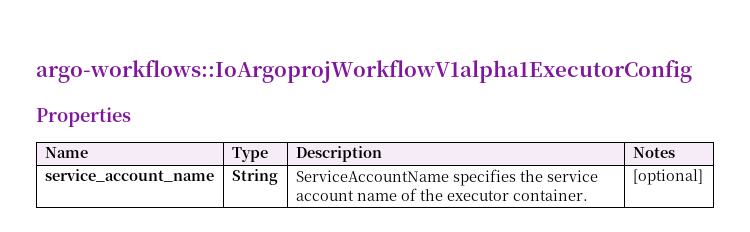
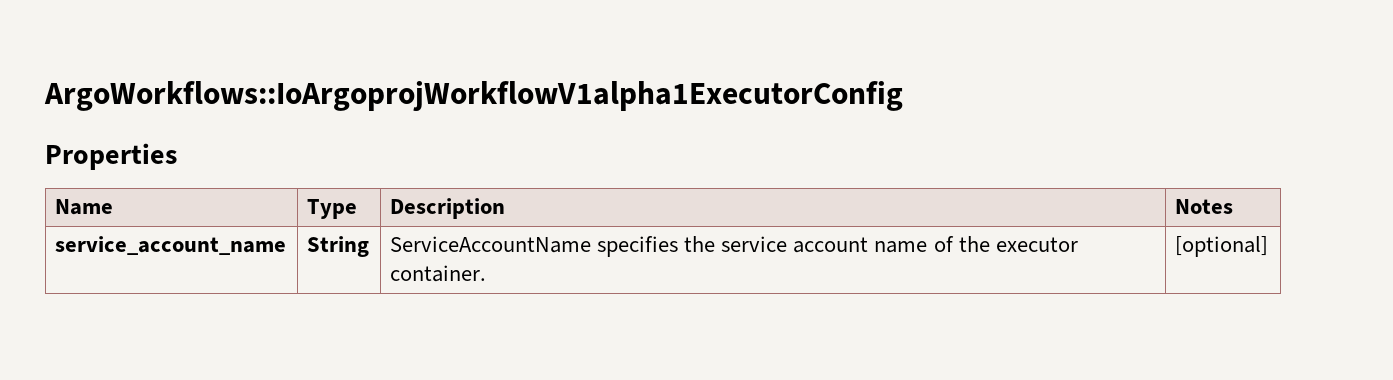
- argo-workflows::IoArgoprojWorkflowV1alpha1ExecutorConfig
+ ArgoWorkflows::IoArgoprojWorkflowV1alpha1ExecutorConfig

